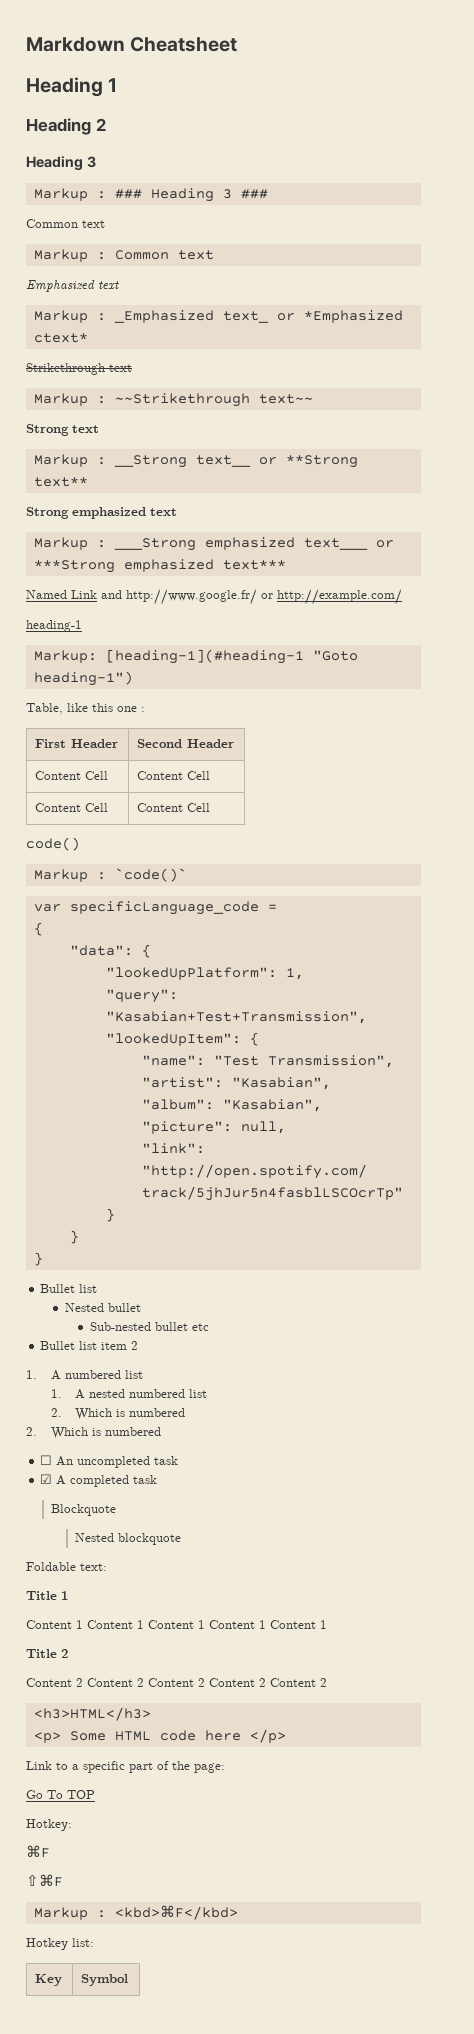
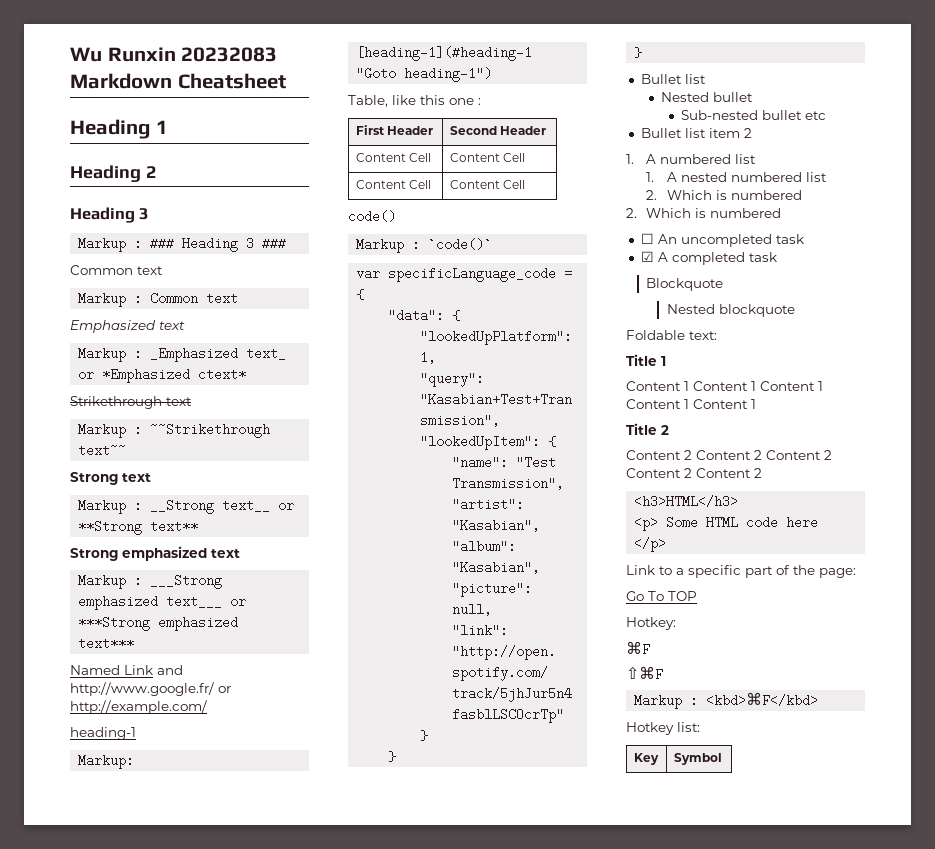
- Markdown Cheatsheet
+ Wu Runxin 20232083 Markdown Cheatsheet

